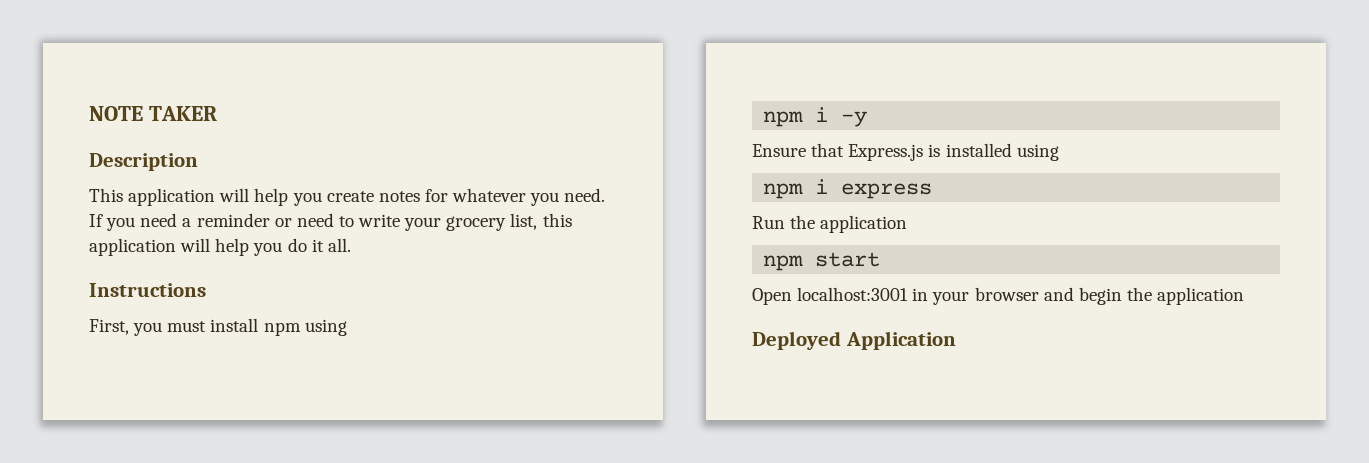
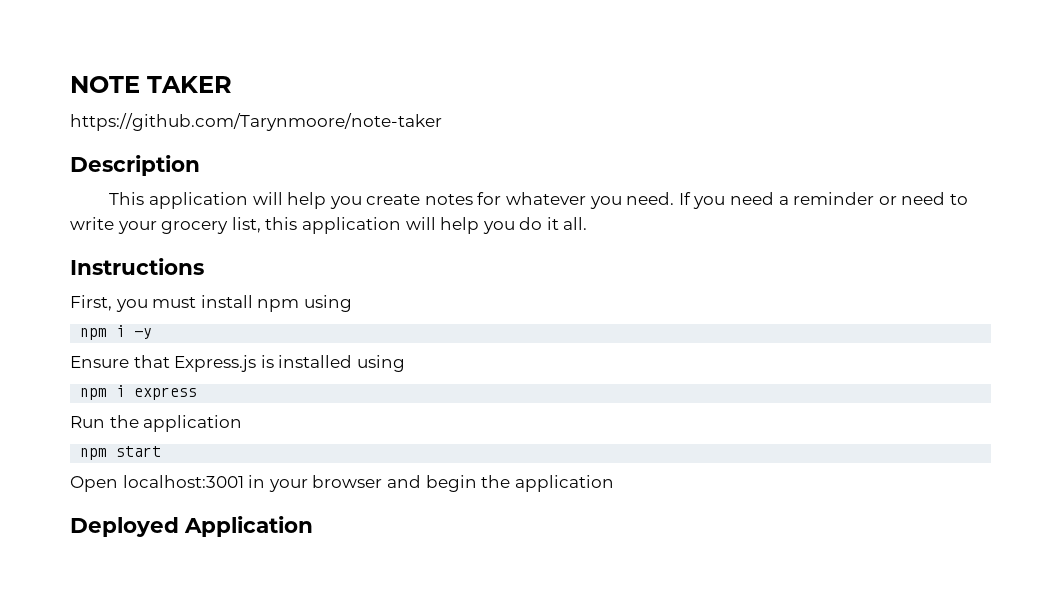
+ https://github.com/Tarynmoore/note-taker

